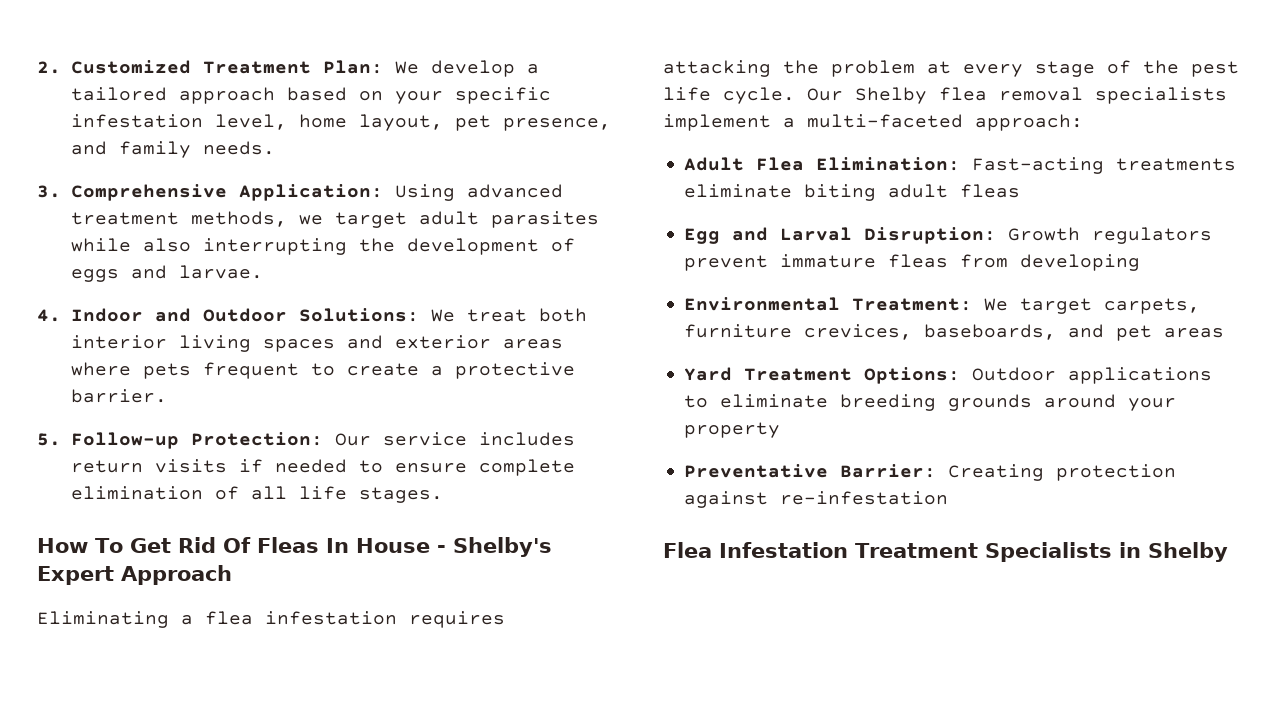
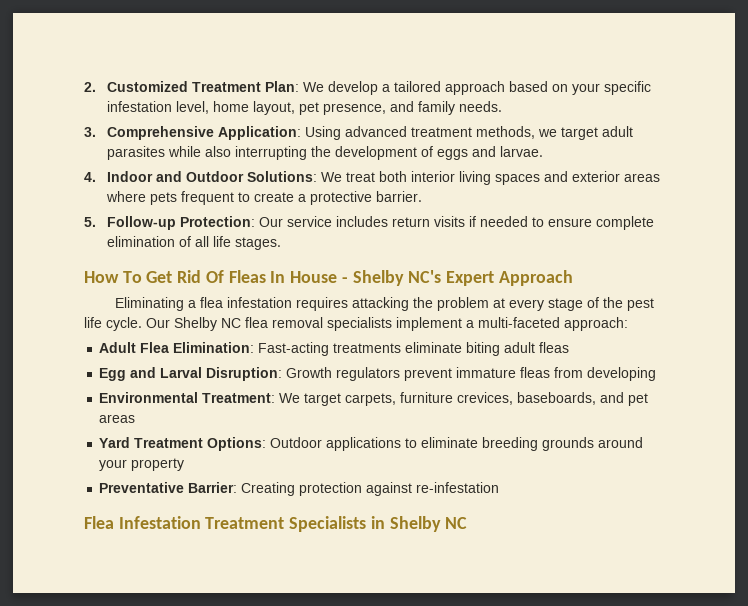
- How To Get Rid Of Fleas In House - Shelby's Expert Approach
+ How To Get Rid Of Fleas In House - Shelby NC's Expert Approach
- Our Shelby flea removal specialists implement a multi-faceted approach:
+ Our Shelby NC flea removal specialists implement a multi-faceted approach:
- Flea Infestation Treatment Specialists in Shelby
+ Flea Infestation Treatment Specialists in Shelby NC

